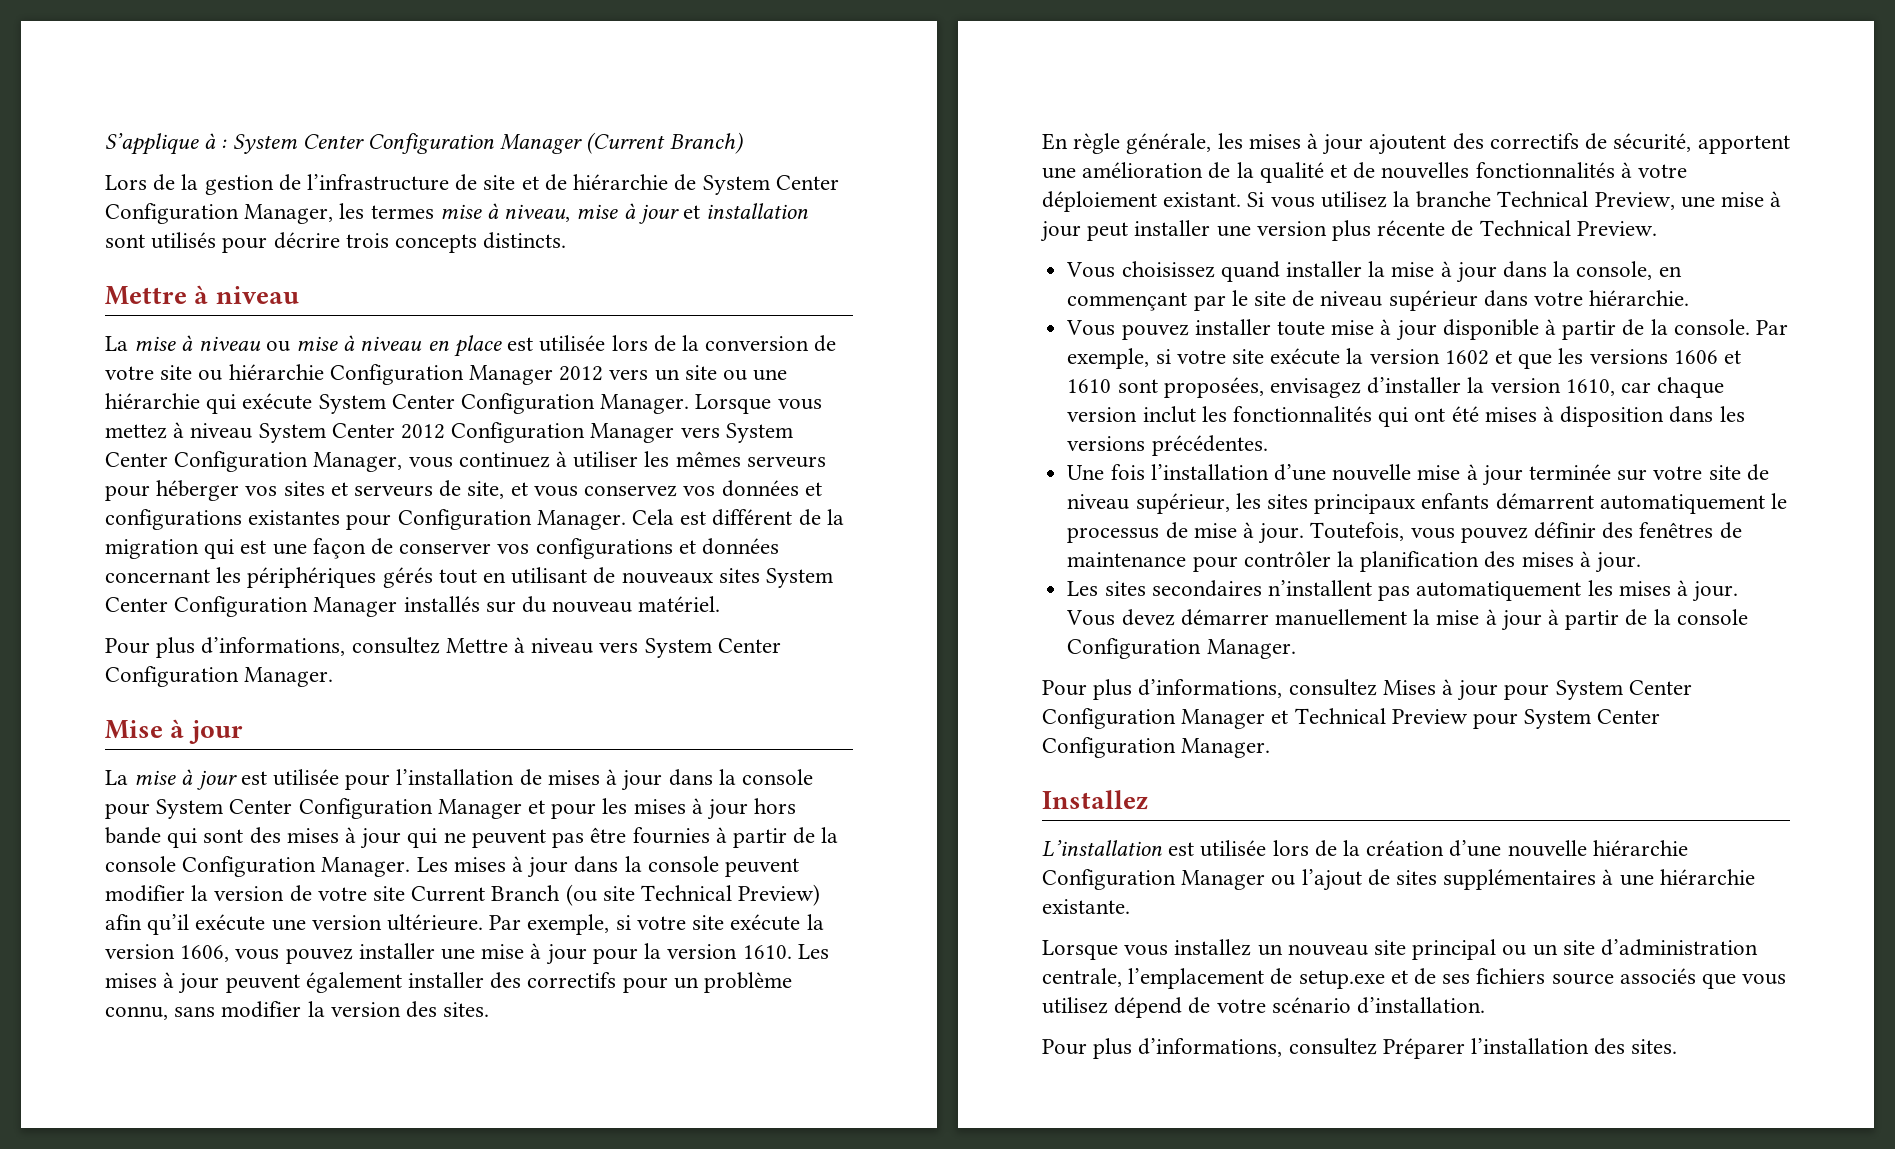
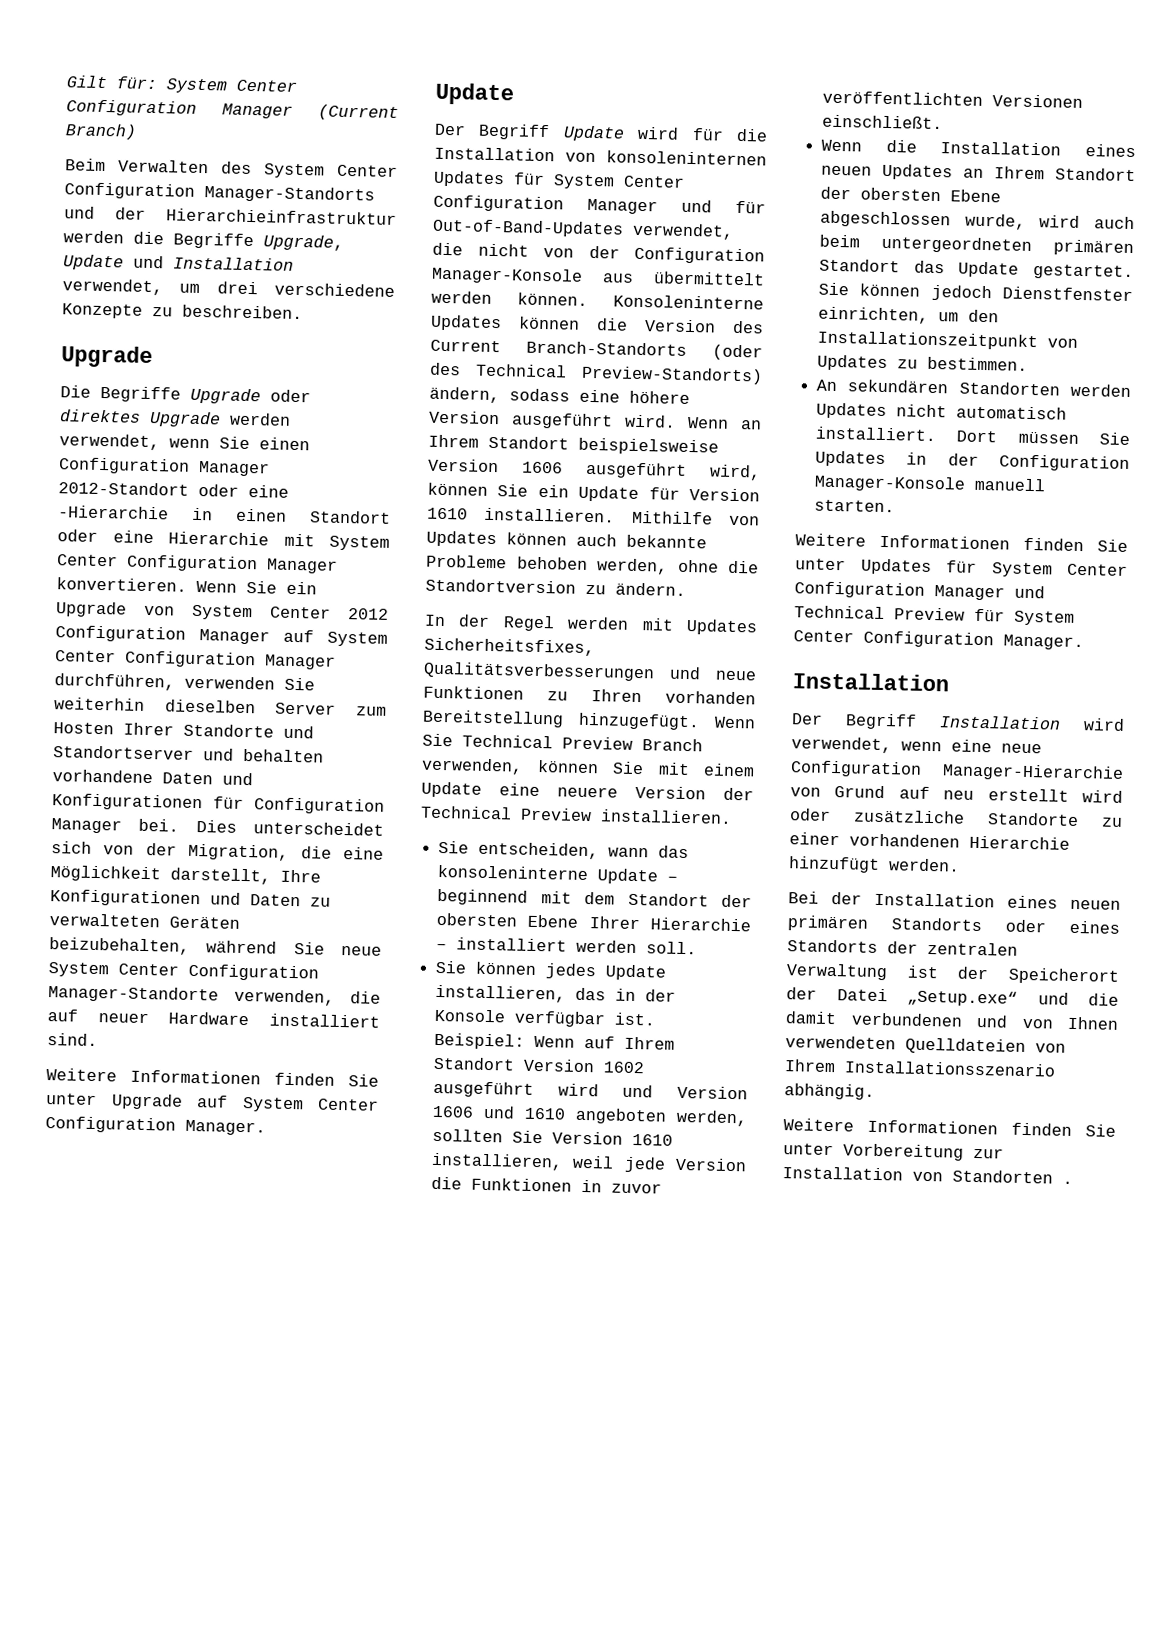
- S’applique à : System Center Configuration Manager (Current Branch)
+ Gilt für: System Center Configuration Manager (Current Branch)
- Lors de la gestion de l’infrastructure de site et de hiérarchie de System Center Configuration Manager, les termes mise à niveau, mise à jour et installation sont utilisés pour décrire trois concepts distincts.
- Mettre à niveau
- La mise à niveau ou mise à niveau en place est utilisée lors de la conversion de votre site ou hiérarchie Configuration Manager 2012 vers un site ou une hiérarchie qui exécute System Center Configuration Manager. Lorsque vous mettez à niveau System Center 2012 Configuration Manager vers System Center Configuration Manager, vous continuez à utiliser les mêmes serveurs pour héberger vos sites et serveurs de site, et vous conservez vos données et configurations existantes pour Configuration Manager. Cela est différent de la migration qui est une façon de conserver vos configurations et données concernant les périphériques gérés tout en utilisant de nouveaux sites System Center Configuration Manager installés sur du nouveau matériel.
- Pour plus d’informations, consultez Mettre à niveau vers System Center Configuration Manager.
- Mise à jour
- La mise à jour est utilisée pour l’installation de mises à jour dans la console pour System Center Configuration Manager et pour les mises à jour hors bande qui sont des mises à jour qui ne peuvent pas être fournies à partir de la console Configuration Manager. Les mises à jour dans la console peuvent modifier la version de votre site Current Branch (ou site Technical Preview) afin qu’il exécute une version ultérieure. Par exemple, si votre site exécute la version 1606, vous pouvez installer une mise à jour pour la version 1610. Les mises à jour peuvent également installer des correctifs pour un problème connu, sans modifier la version des sites.
- En règle générale, les mises à jour ajoutent des correctifs de sécurité, apportent une amélioration de la qualité et de nouvelles fonctionnalités à votre déploiement existant. Si vous utilisez la branche Technical Preview, une mise à jour peut installer une version plus récente de Technical Preview.
- Vous choisissez quand installer la mise à jour dans la console, en commençant par le site de niveau supérieur dans votre hiérarchie.
- Vous pouvez installer toute mise à jour disponible à partir de la console. Par exemple, si votre site exécute la version 1602 et que les versions 1606 et 1610 sont proposées, envisagez d’installer la version 1610, car chaque version inclut les fonctionnalités qui ont été mises à disposition dans les versions précédentes.
- Une fois l’installation d’une nouvelle mise à jour terminée sur votre site de niveau supérieur, les sites principaux enfants démarrent automatiquement le processus de mise à jour. Toutefois, vous pouvez définir des fenêtres de maintenance pour contrôler la planification des mises à jour.
- Les sites secondaires n’installent pas automatiquement les mises à jour. Vous devez démarrer manuellement la mise à jour à partir de la console Configuration Manager.
- Pour plus d’informations, consultez Mises à jour pour System Center Configuration Manager et Technical Preview pour System Center Configuration Manager.
- Installez
- L’installation est utilisée lors de la création d’une nouvelle hiérarchie Configuration Manager ou l’ajout de sites supplémentaires à une hiérarchie existante.
- Lorsque vous installez un nouveau site principal ou un site d’administration centrale, l’emplacement de setup.exe et de ses fichiers source associés que vous utilisez dépend de votre scénario d’installation.
- Pour plus d’informations, consultez Préparer l’installation des sites.
+ Beim Verwalten des System Center Configuration Manager-Standorts und der Hierarchieinfrastruktur werden die Begriffe Upgrade, Update und Installation verwendet, um drei verschiedene Konzepte zu beschreiben.
+ Upgrade
+ Die Begriffe Upgrade oder direktes Upgrade werden verwendet, wenn Sie einen Configuration Manager 2012-Standort oder eine -Hierarchie in einen Standort oder eine Hierarchie mit System Center Configuration Manager konvertieren. Wenn Sie ein Upgrade von System Center 2012 Configuration Manager auf System Center Configuration Manager durchführen, verwenden Sie weiterhin dieselben Server zum Hosten Ihrer Standorte und Standortserver und behalten vorhandene Daten und Konfigurationen für Configuration Manager bei. Dies unterscheidet sich von der Migration, die eine Möglichkeit darstellt, Ihre Konfigurationen und Daten zu verwalteten Geräten beizubehalten, während Sie neue System Center Configuration Manager-Standorte verwenden, die auf neuer Hardware installiert sind.
+ Weitere Informationen finden Sie unter Upgrade auf System Center Configuration Manager.
+ Update
+ Der Begriff Update wird für die Installation von konsoleninternen Updates für System Center Configuration Manager und für Out-of-Band-Updates verwendet, die nicht von der Configuration Manager-Konsole aus übermittelt werden können. Konsoleninterne Updates können die Version des Current Branch-Standorts (oder des Technical Preview-Standorts) ändern, sodass eine höhere Version ausgeführt wird. Wenn an Ihrem Standort beispielsweise Version 1606 ausgeführt wird, können Sie ein Update für Version 1610 installieren. Mithilfe von Updates können auch bekannte Probleme behoben werden, ohne die Standortversion zu ändern.
+ In der Regel werden mit Updates Sicherheitsfixes, Qualitätsverbesserungen und neue Funktionen zu Ihren vorhanden Bereitstellung hinzugefügt. Wenn Sie Technical Preview Branch verwenden, können Sie mit einem Update eine neuere Version der Technical Preview installieren.
+ Sie entscheiden, wann das konsoleninterne Update – beginnend mit dem Standort der obersten Ebene Ihrer Hierarchie – installiert werden soll.
+ Sie können jedes Update installieren, das in der Konsole verfügbar ist. Beispiel: Wenn auf Ihrem Standort Version 1602 ausgeführt wird und Version 1606 und 1610 angeboten werden, sollten Sie Version 1610 installieren, weil jede Version die Funktionen in zuvor veröffentlichten Versionen einschließt.
+ Wenn die Installation eines neuen Updates an Ihrem Standort der obersten Ebene abgeschlossen wurde, wird auch beim untergeordneten primären Standort das Update gestartet. Sie können jedoch Dienstfenster einrichten, um den Installationszeitpunkt von Updates zu bestimmen.
+ An sekundären Standorten werden Updates nicht automatisch installiert. Dort müssen Sie Updates in der Configuration Manager-Konsole manuell starten.
+ Weitere Informationen finden Sie unter Updates für System Center Configuration Manager und Technical Preview für System Center Configuration Manager.
+ Installation
+ Der Begriff Installation wird verwendet, wenn eine neue Configuration Manager-Hierarchie von Grund auf neu erstellt wird oder zusätzliche Standorte zu einer vorhandenen Hierarchie hinzufügt werden.
+ Bei der Installation eines neuen primären Standorts oder eines Standorts der zentralen Verwaltung ist der Speicherort der Datei „Setup.exe“ und die damit verbundenen und von Ihnen verwendeten Quelldateien von Ihrem Installationsszenario abhängig.
+ Weitere Informationen finden Sie unter Vorbereitung zur Installation von Standorten .

